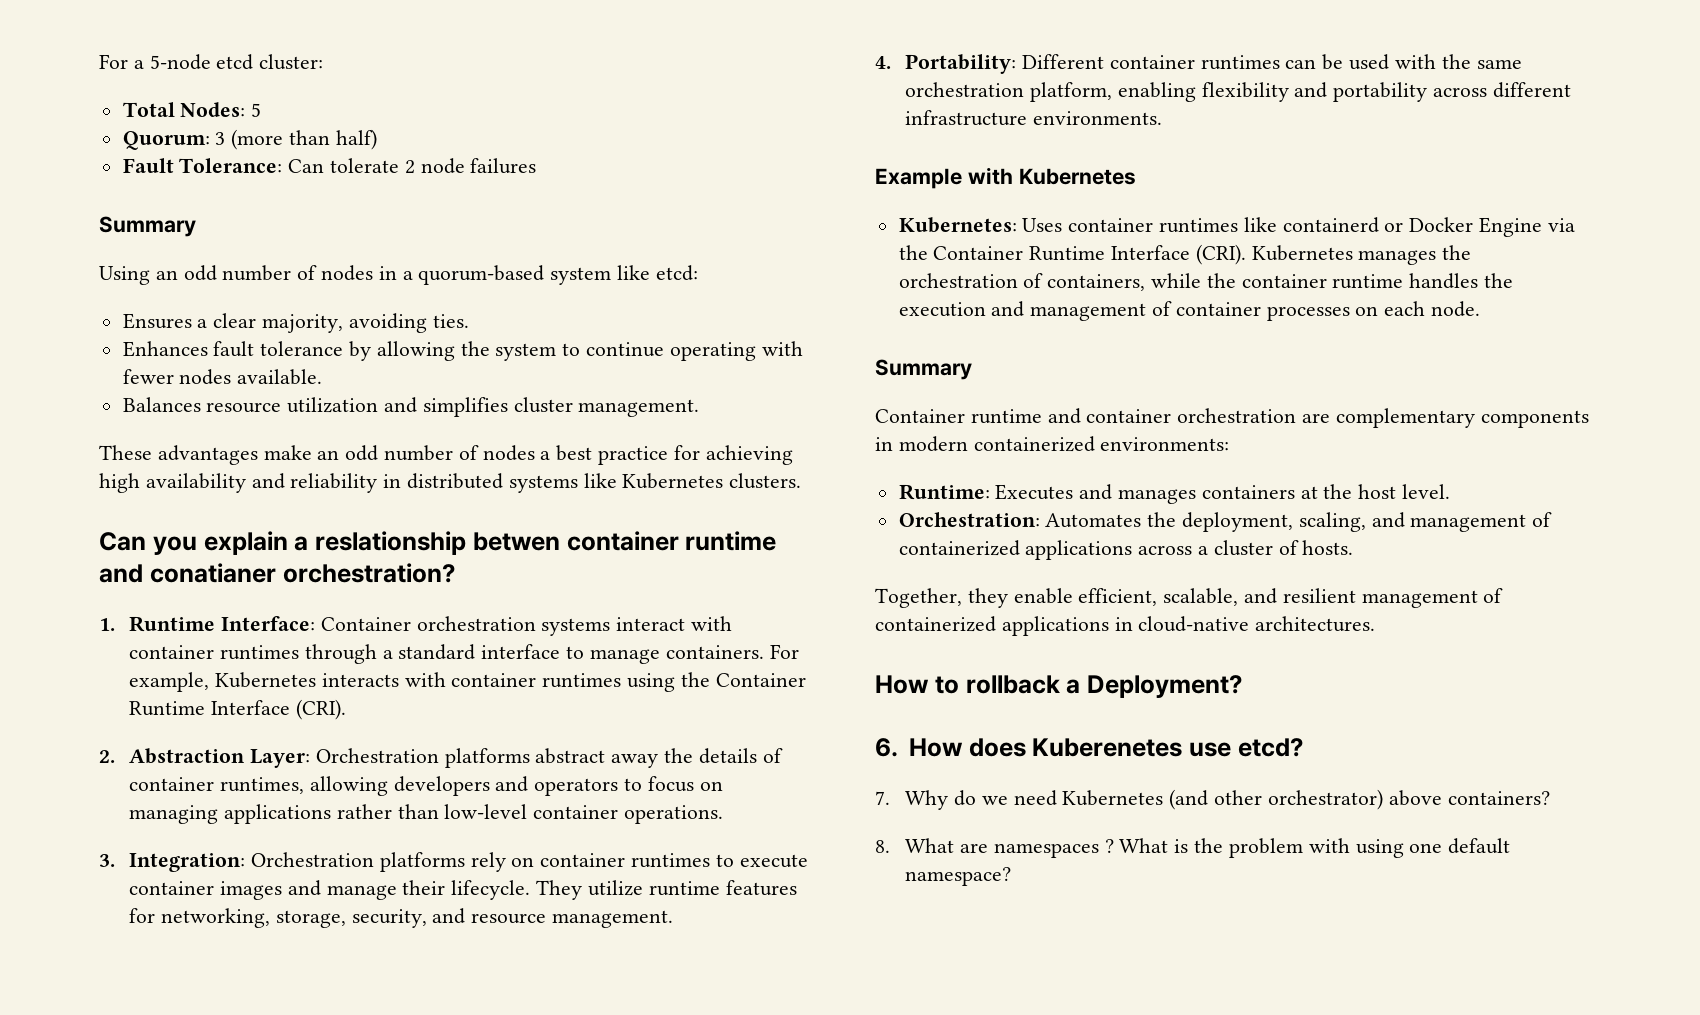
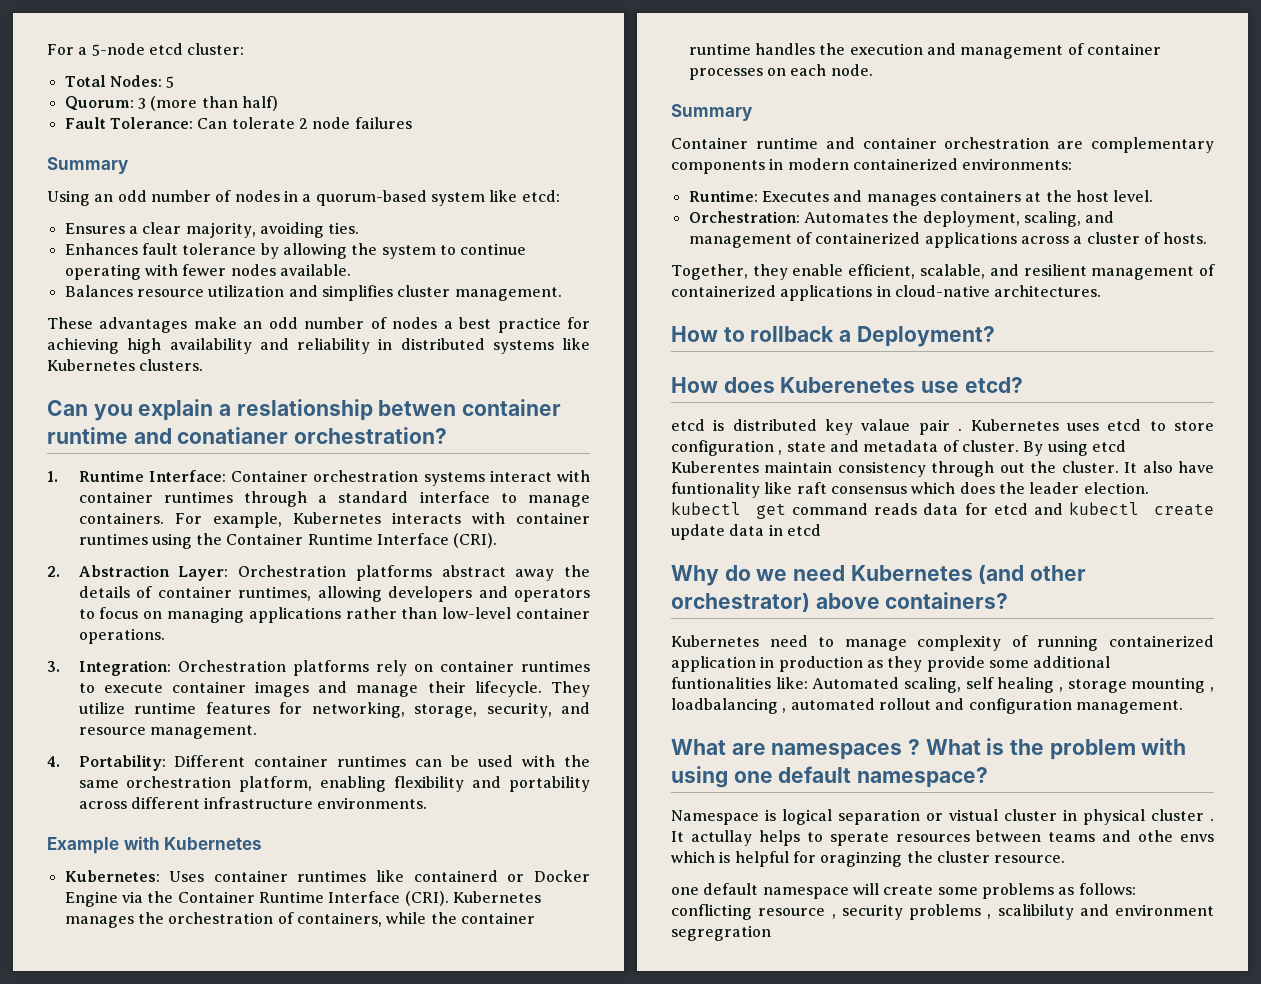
- 6. How does Kuberenetes use etcd?
+ How does Kuberenetes use etcd?
- 7. Why do we need Kubernetes (and other orchestrator) above containers?
+ etcd is distributed key valaue pair . Kubernetes uses etcd to store configuration , state and metadata of cluster. By using etcd Kuberentes maintain consistency through out the cluster. It also have funtionality like raft consensus which does the leader election. kubectl get command reads data for etcd and kubectl create update data in etcd
+ Why do we need Kubernetes (and other orchestrator) above containers?
- 8. What are namespaces ?
+ Kubernetes need to manage complexity of running containerized application in production as they provide some additional funtionalities like: Automated scaling, self healing , storage mounting , loadbalancing , automated rollout and configuration management.
+ What are namespaces ?
+ Namespace is logical separation or vistual cluster in physical cluster . It actullay helps to sperate resources between teams and othe envs which is helpful for oraginzing the cluster resource.
+ one default namespace will create some problems as follows: conflicting resource , security problems , scalibiluty and environment segregration

